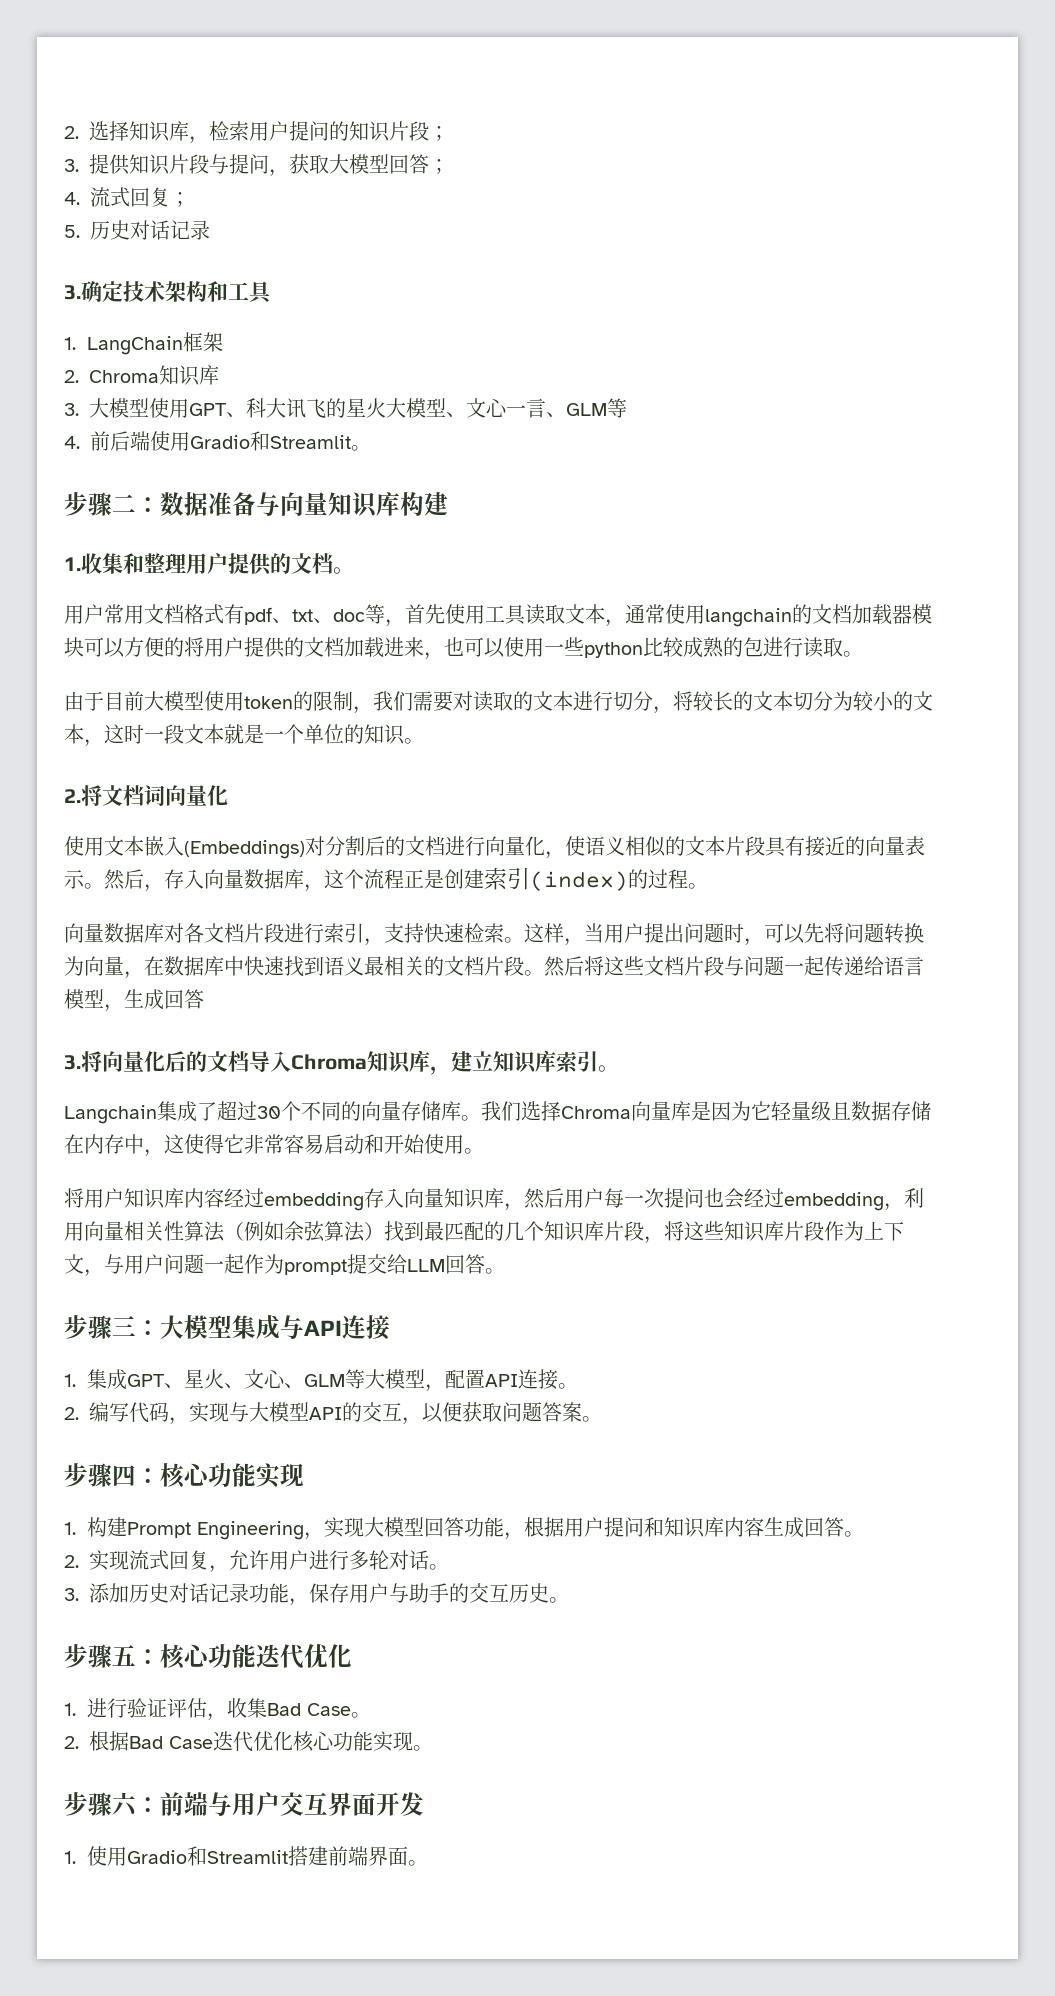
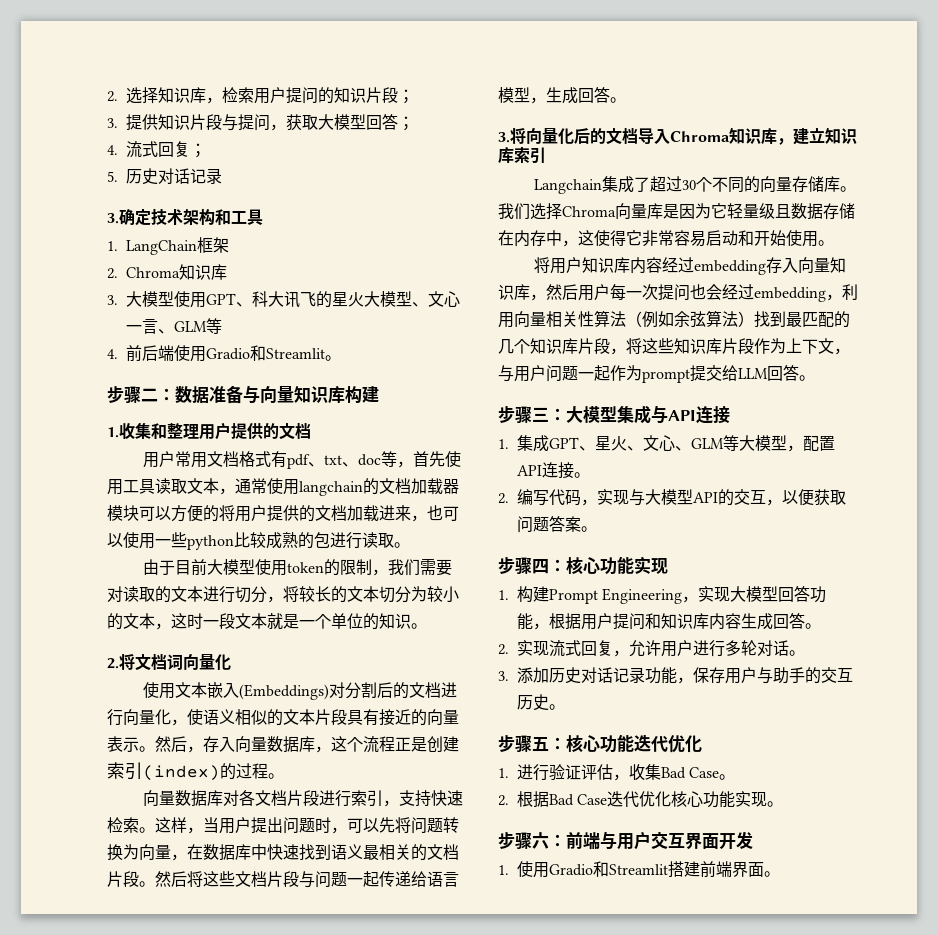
- 1.收集和整理用户提供的文档。
+ 1.收集和整理用户提供的文档
- 然后将这些文档片段与问题一起传递给语言模型，生成回答
+ 然后将这些文档片段与问题一起传递给语言模型，生成回答。
- 3.将向量化后的文档导入Chroma知识库，建立知识库索引。
+ 3.将向量化后的文档导入Chroma知识库，建立知识库索引

